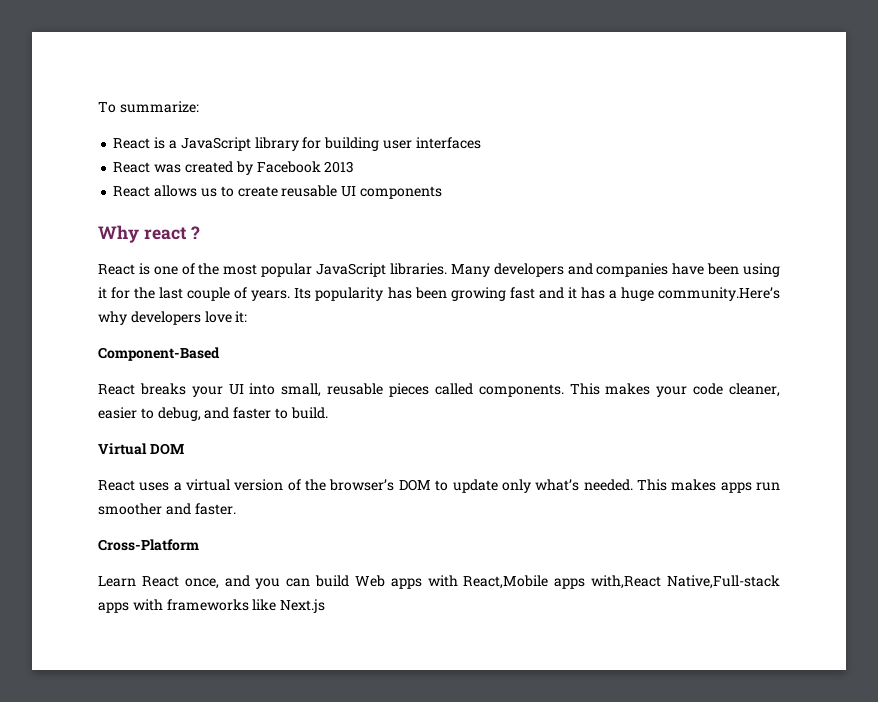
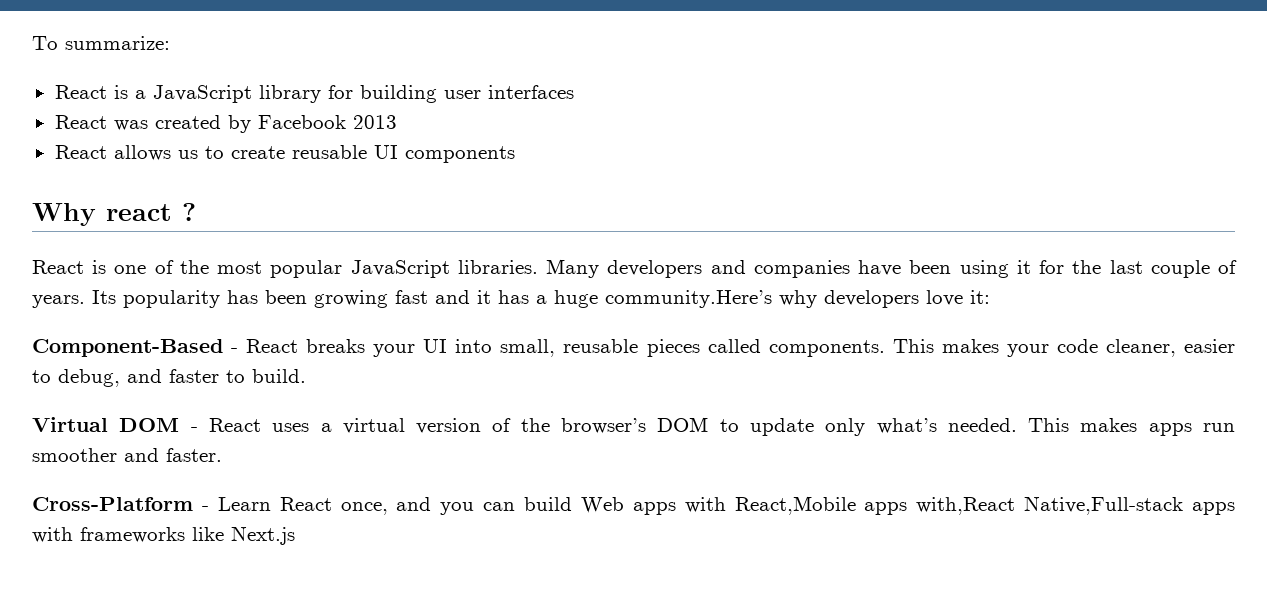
- Component-Based
- React breaks your UI into small, reusable pieces called components.
+ Component-Based - React breaks your UI into small, reusable pieces called components.
- Virtual DOM
- React uses a virtual version of the browser’s DOM to update only what’s needed.
+ Virtual DOM - React uses a virtual version of the browser’s DOM to update only what’s needed.
- Cross-Platform
- Learn React once, and you can build Web apps with React,Mobile apps with,React Native,Full-stack apps with frameworks like Next.js
+ Cross-Platform - Learn React once, and you can build Web apps with React,Mobile apps with,React Native,Full-stack apps with frameworks like Next.js

